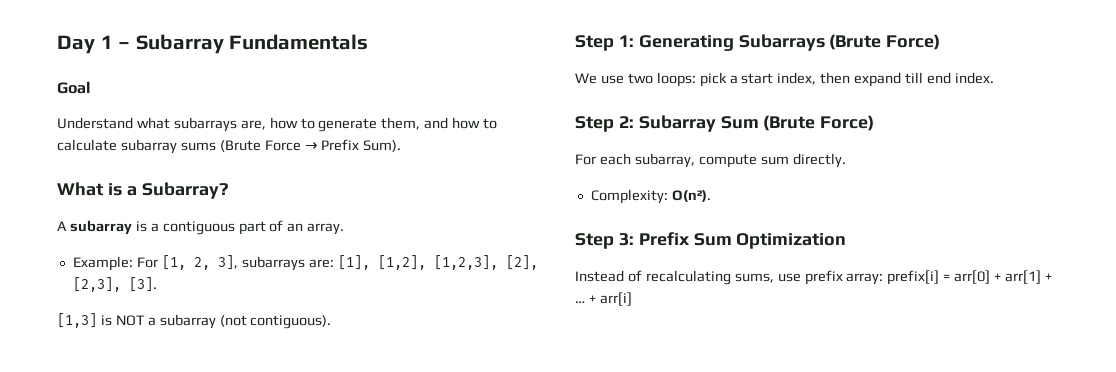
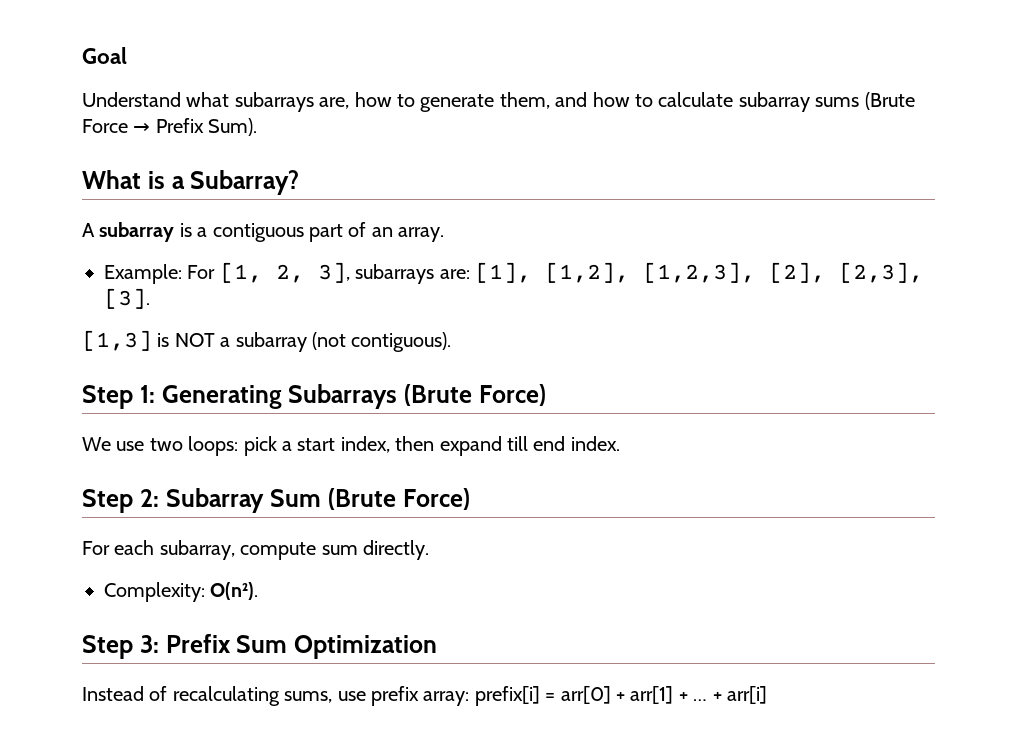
- Day 1 – Subarray Fundamentals

